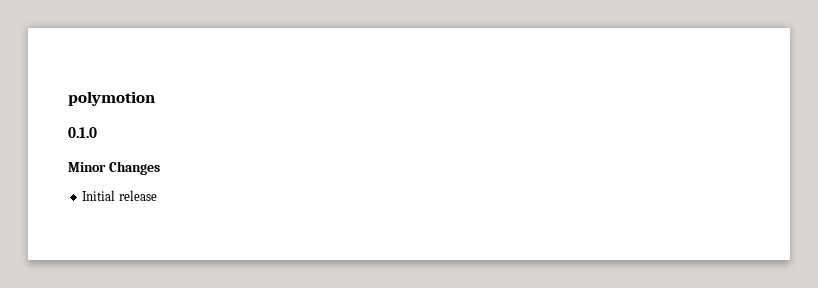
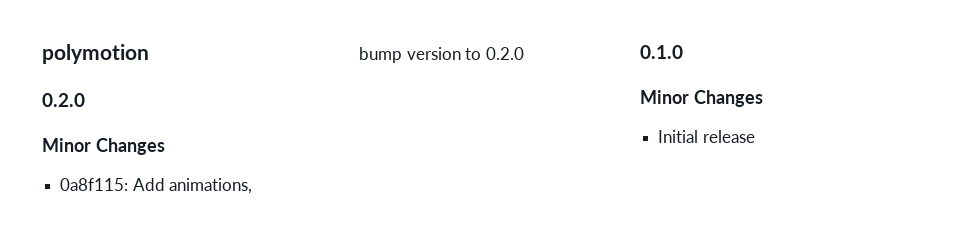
  polymotion
+ 0.2.0
+ Minor Changes
+ 0a8f115: Add animations, bump version to 0.2.0

